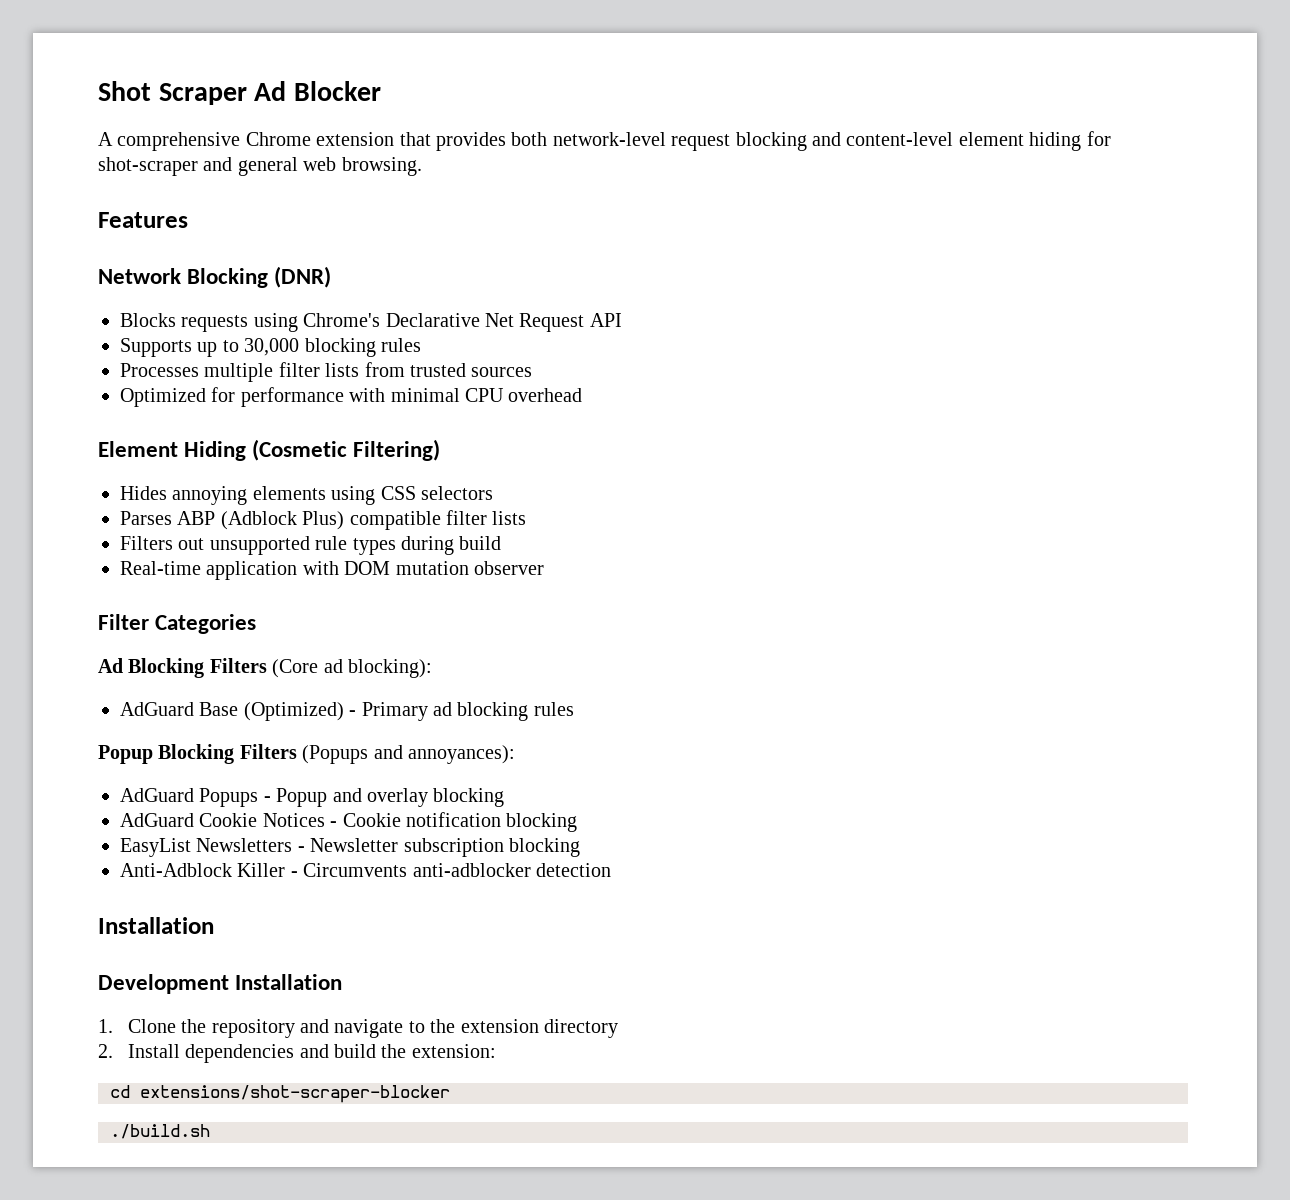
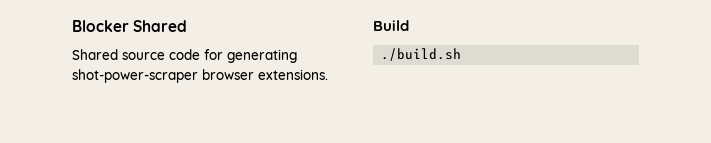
- Shot Scraper Ad Blocker
- A comprehensive Chrome extension that provides both network-level request blocking and content-level element hiding for shot-scraper and general web browsing.
- Features
- Network Blocking (DNR)
- Blocks requests using Chrome's Declarative Net Request API
- Supports up to 30,000 blocking rules
- Processes multiple filter lists from trusted sources
- Optimized for performance with minimal CPU overhead
- Element Hiding (Cosmetic Filtering)
- Hides annoying elements using CSS selectors
- Parses ABP (Adblock Plus) compatible filter lists
- Filters out unsupported rule types during build
- Real-time application with DOM mutation observer
- Filter Categories
- Ad Blocking Filters (Core ad blocking):
- AdGuard Base (Optimized) - Primary ad blocking rules
- Popup Blocking Filters (Popups and annoyances):
- AdGuard Popups - Popup and overlay blocking
- AdGuard Cookie Notices - Cookie notification blocking
- EasyList Newsletters - Newsletter subscription blocking
- Anti-Adblock Killer - Circumvents anti-adblocker detection
- Installation
- Development Installation
- 1. Clone the repository and navigate to the extension directory
- 2. Install dependencies and build the extension:
- cd extensions/shot-scraper-blocker
+ Blocker Shared
+ Shared source code for generating shot-power-scraper browser extensions.
+ Build

